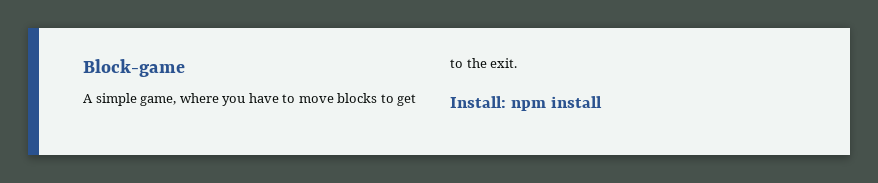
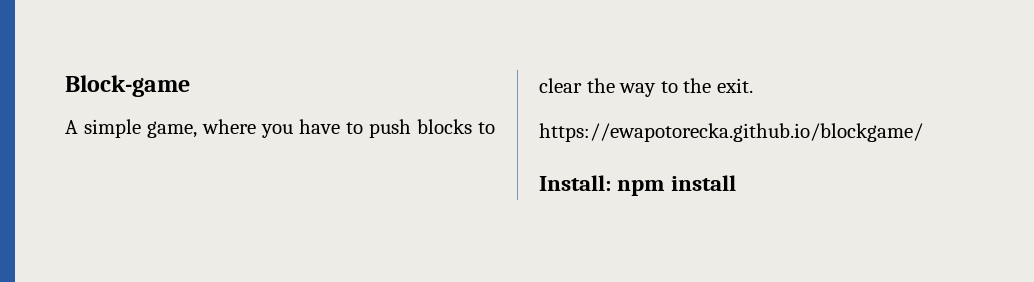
- A simple game, where you have to move blocks to get to the exit.
+ A simple game, where you have to push blocks to clear the way to the exit.
+ https://ewapotorecka.github.io/blockgame/

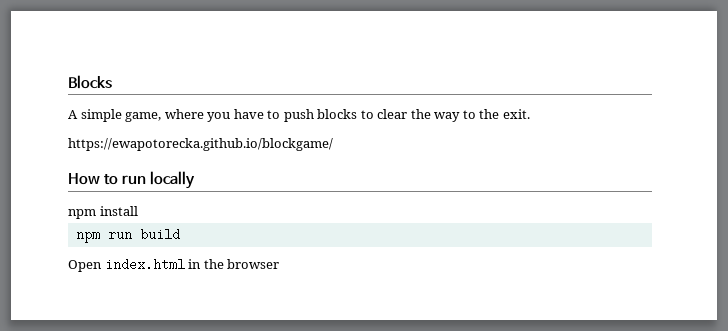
- Block-game
+ Blocks
- Install: npm install
+ How to run locally
+ npm install
+ npm run build
+ Open index.html in the browser

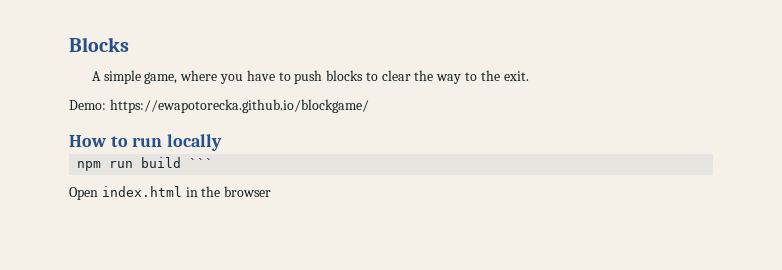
- https://ewapotorecka.github.io/blockgame/
+ Demo: https://ewapotorecka.github.io/blockgame/
- npm install
- npm run build
+ npm run build ```

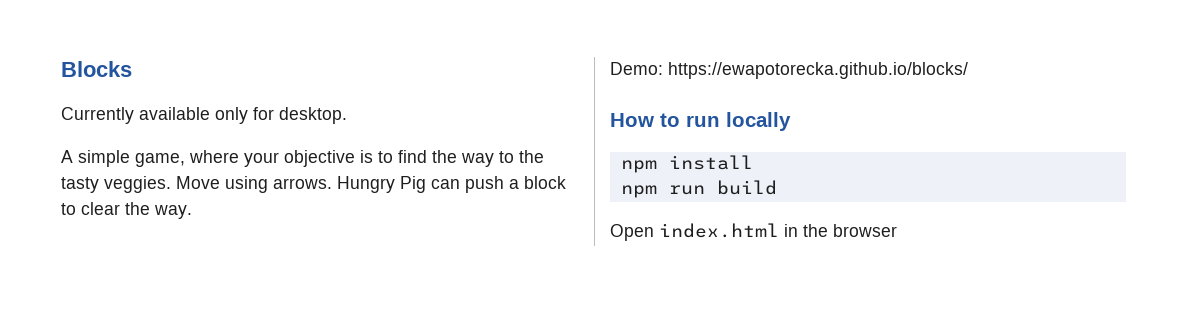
+ Currently available only for desktop.
- A simple game, where you have to push blocks to clear the way to the exit.
+ A simple game, where your objective is to find the way to the tasty veggies. Move using arrows. Hungry Pig can push a block to clear the way.
- Demo: https://ewapotorecka.github.io/blockgame/
+ Demo: https://ewapotorecka.github.io/blocks/
+ npm install
- npm run build ```
+ npm run build

